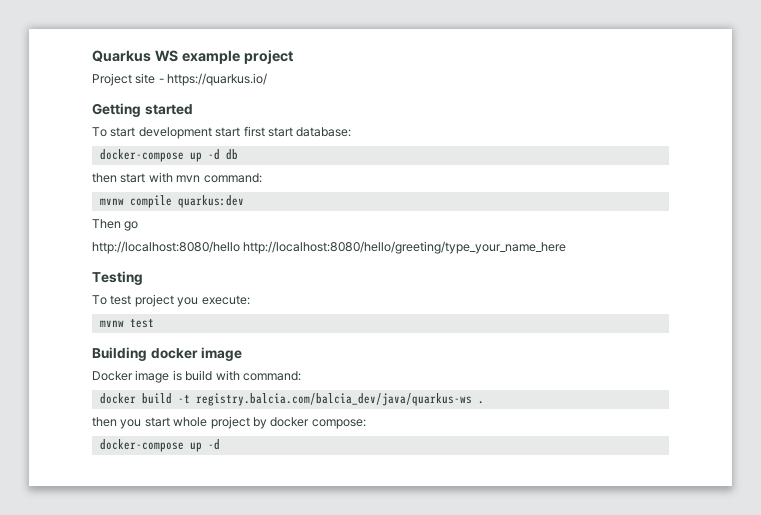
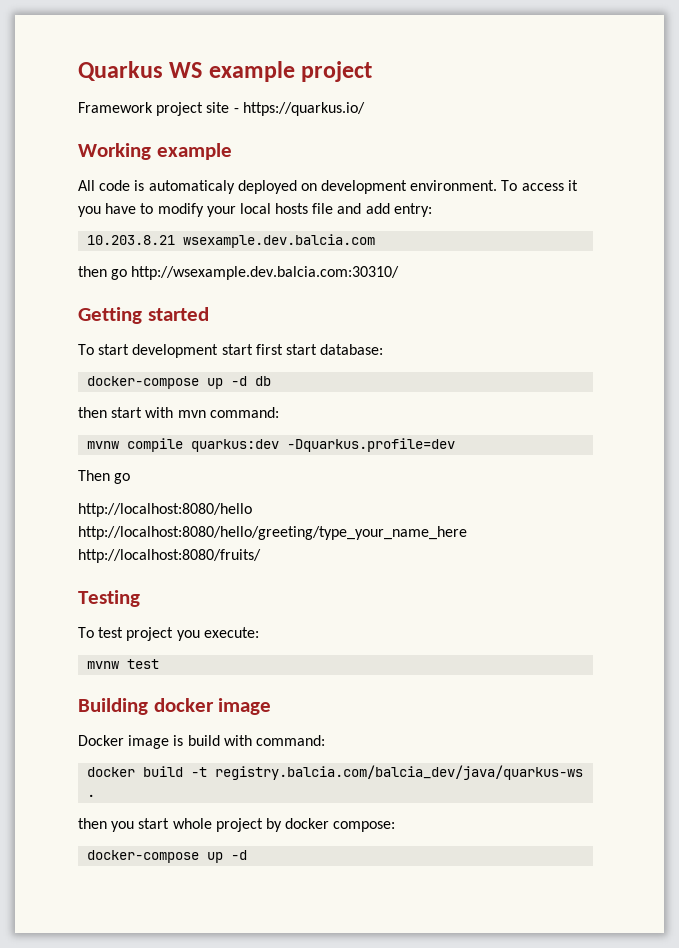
- Project site - https://quarkus.io/
+ Framework project site - https://quarkus.io/
+ Working example
+ All code is automaticaly deployed on development environment. To access it you have to modify your local hosts file and add entry:
+ 10.203.8.21 wsexample.dev.balcia.com
+ then go http://wsexample.dev.balcia.com:30310/
- mvnw compile quarkus:dev
+ mvnw compile quarkus:dev -Dquarkus.profile=dev
- http://localhost:8080/hello http://localhost:8080/hello/greeting/type_your_name_here
+ http://localhost:8080/hello http://localhost:8080/hello/greeting/type_your_name_here http://localhost:8080/fruits/

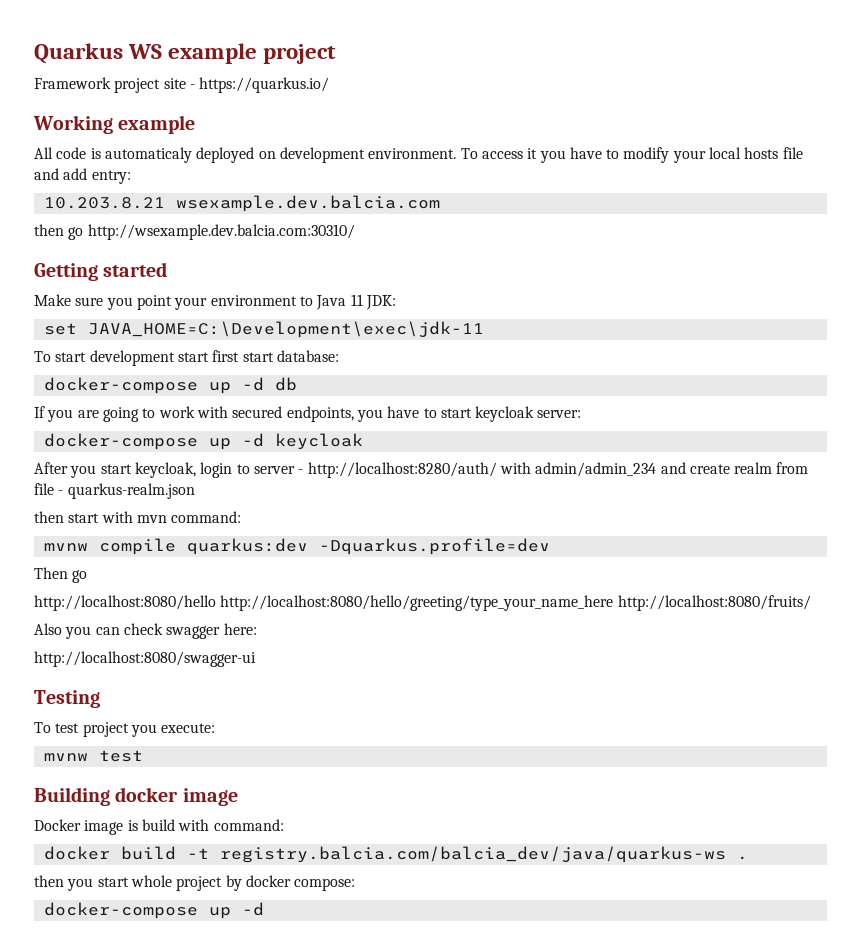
+ Make sure you point your environment to Java 11 JDK:
+ set JAVA_HOME=C:\Development\exec\jdk-11
+ If you are going to work with secured endpoints, you have to start keycloak server:
+ docker-compose up -d keycloak
+ After you start keycloak, login to server - http://localhost:8280/auth/ with admin/admin_234 and create realm from file - quarkus-realm.json
+ Also you can check swagger here:
+ http://localhost:8080/swagger-ui

